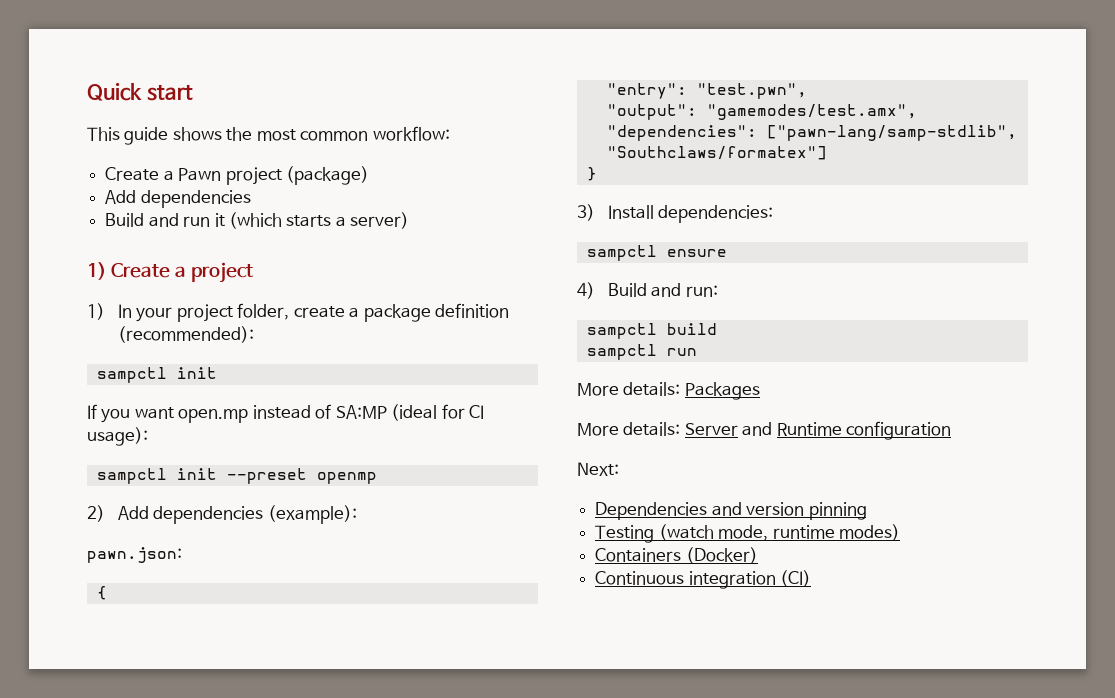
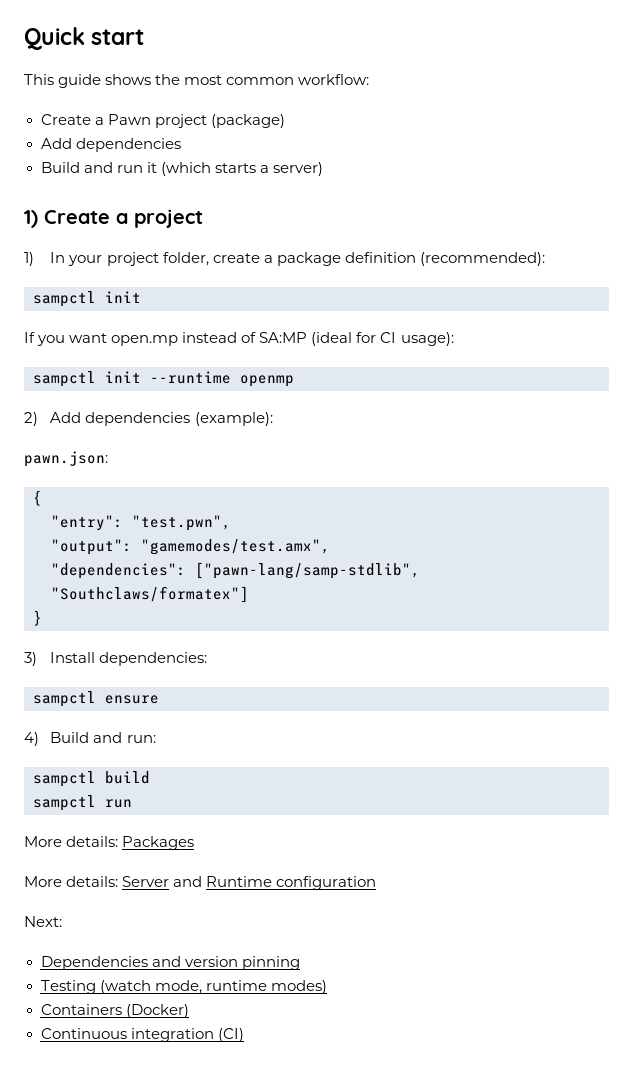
- sampctl init --preset openmp
+ sampctl init --runtime openmp

